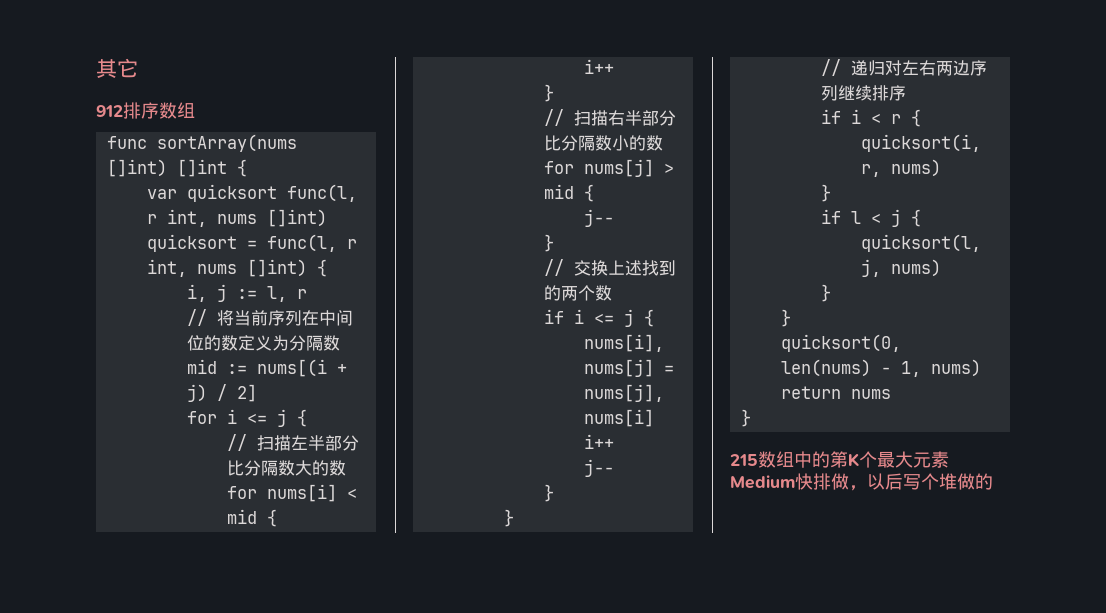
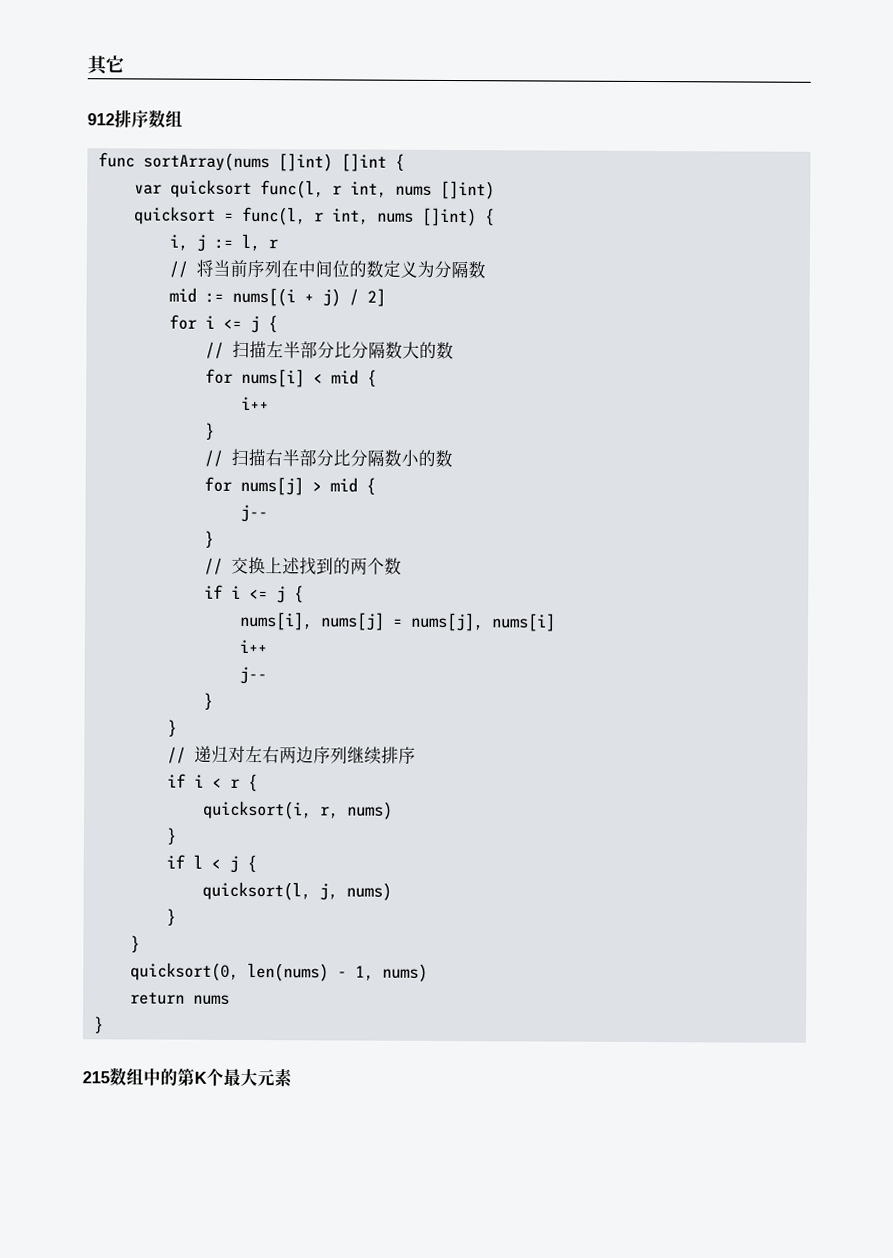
- 215数组中的第K个最大元素Medium快排做，以后写个堆做的
+ 215数组中的第K个最大元素

